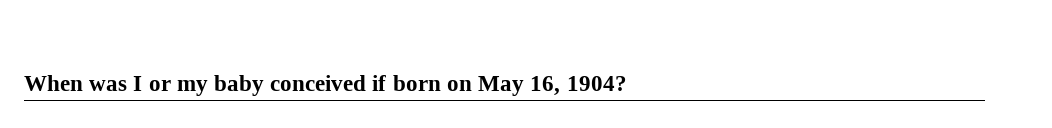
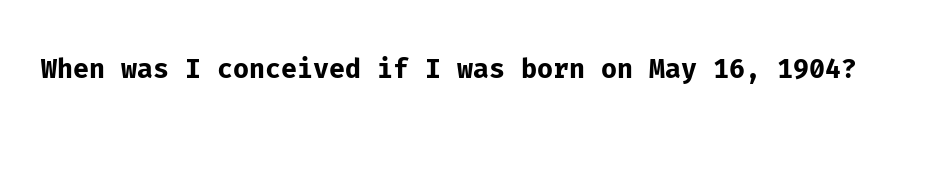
- When was I or my baby conceived if born on May 16, 1904?
+ When was I conceived if I was born on May 16, 1904?

